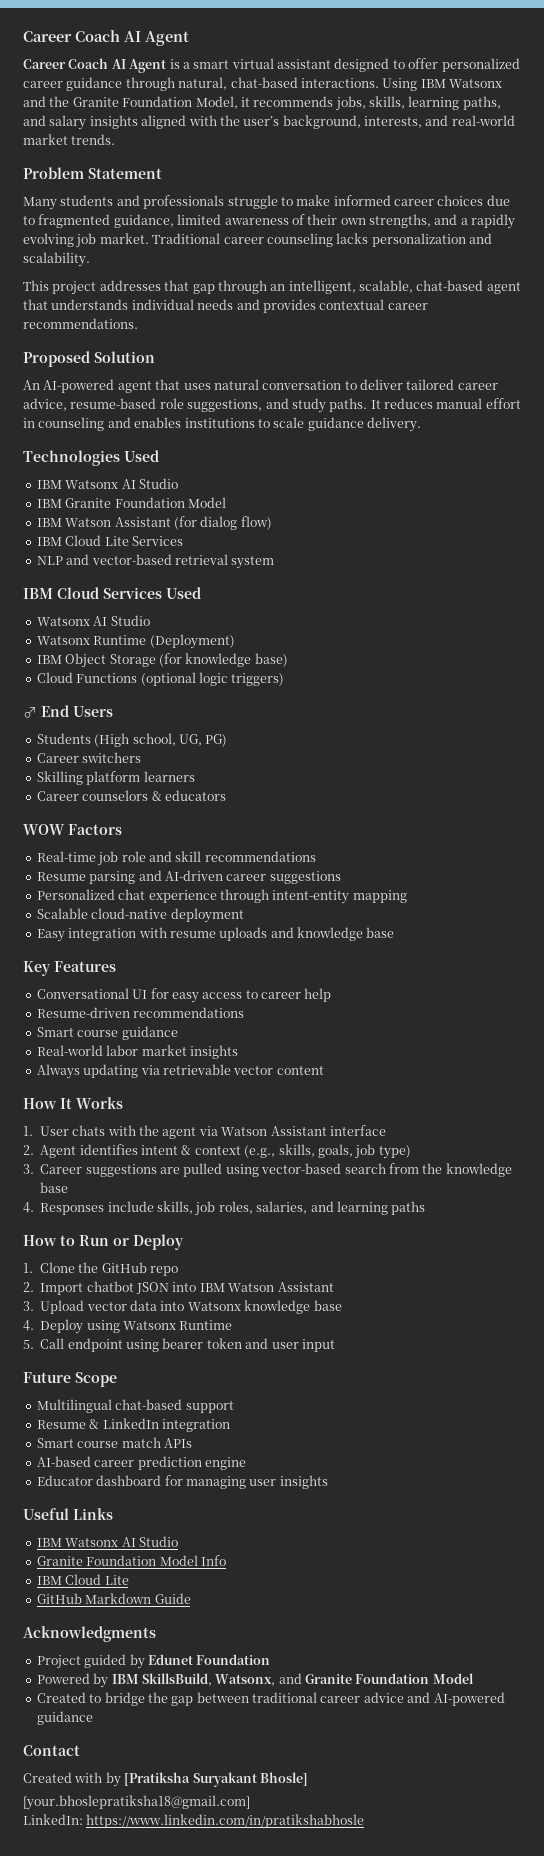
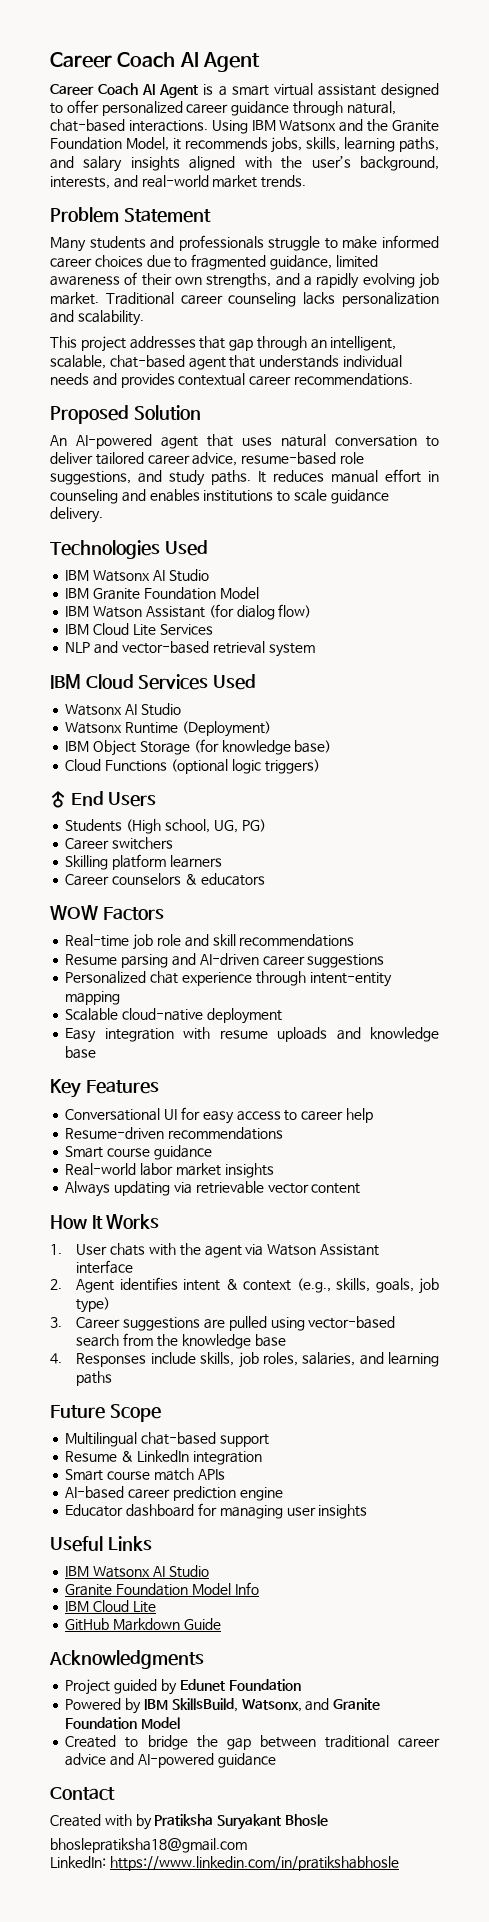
- How to Run or Deploy
- 1. Clone the GitHub repo
- 2. Import chatbot JSON into IBM Watson Assistant
- 3. Upload vector data into Watsonx knowledge base
- 4. Deploy using Watsonx Runtime
- 5. Call endpoint using bearer token and user input
- Created with by [Pratiksha Suryakant Bhosle]
- [your.bhoslepratiksha18@gmail.com]
+ Created with by Pratiksha Suryakant Bhosle
+ bhoslepratiksha18@gmail.com

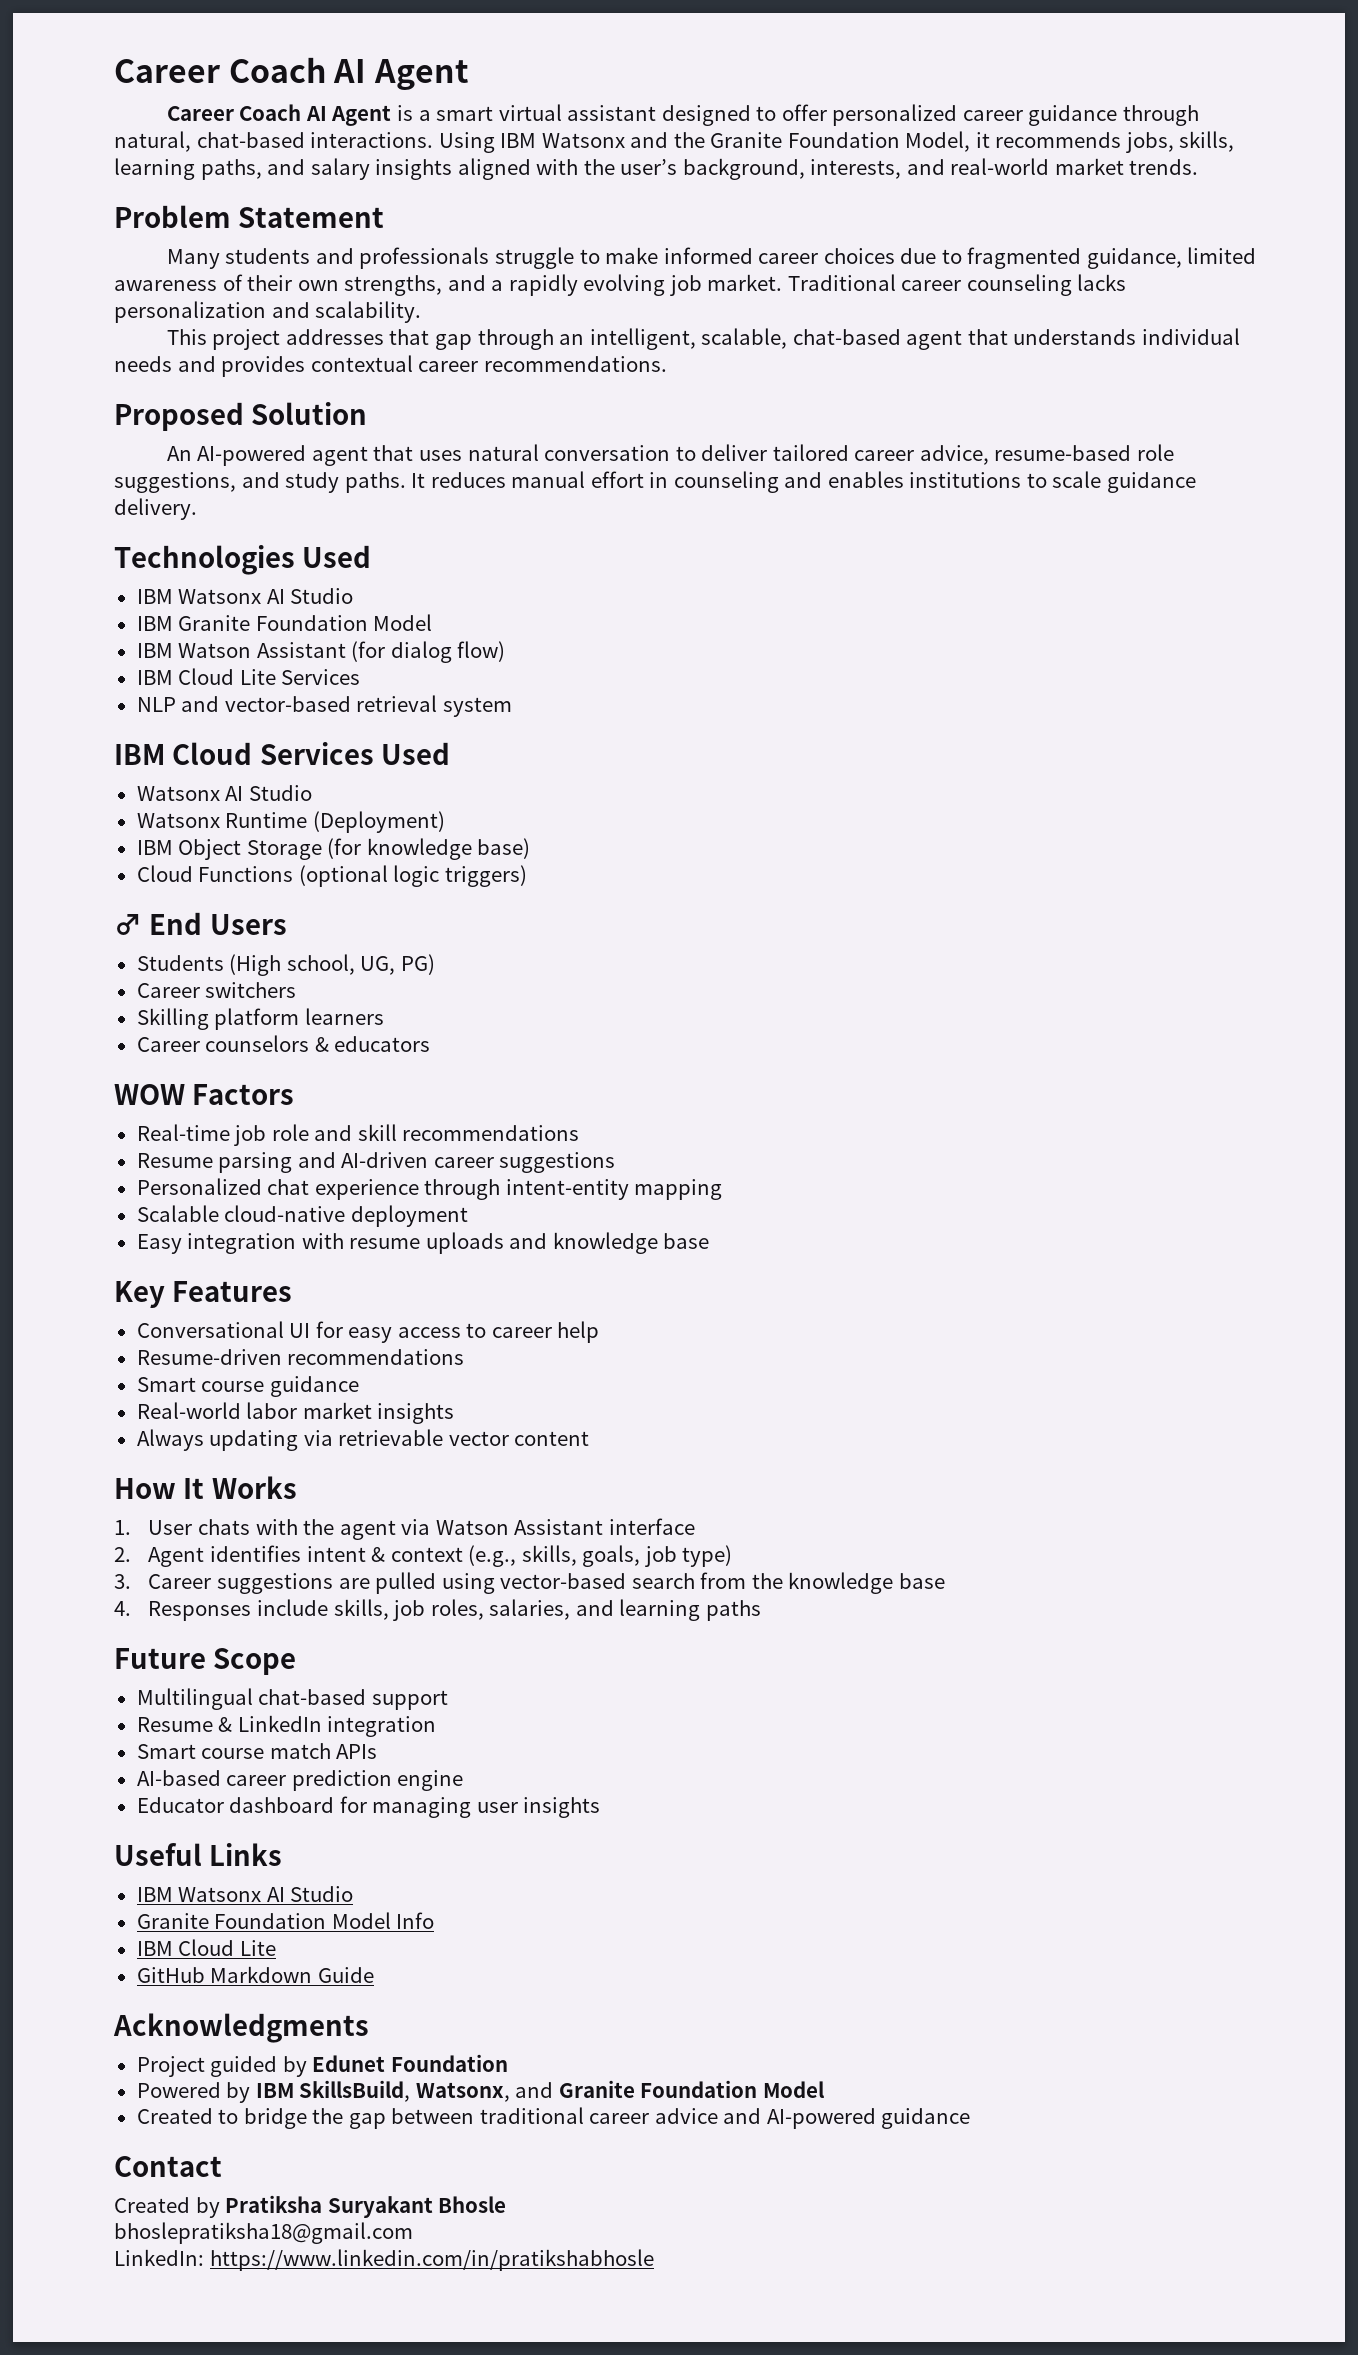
- Created with by Pratiksha Suryakant Bhosle
+ Created by Pratiksha Suryakant Bhosle

